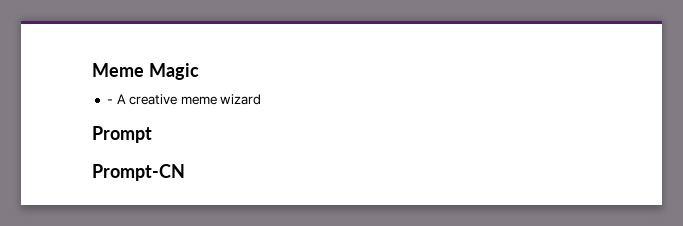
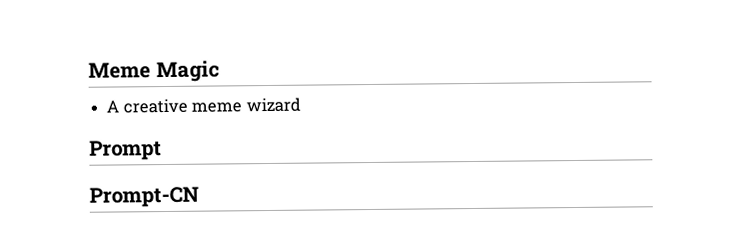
- - A creative meme wizard
+ A creative meme wizard

